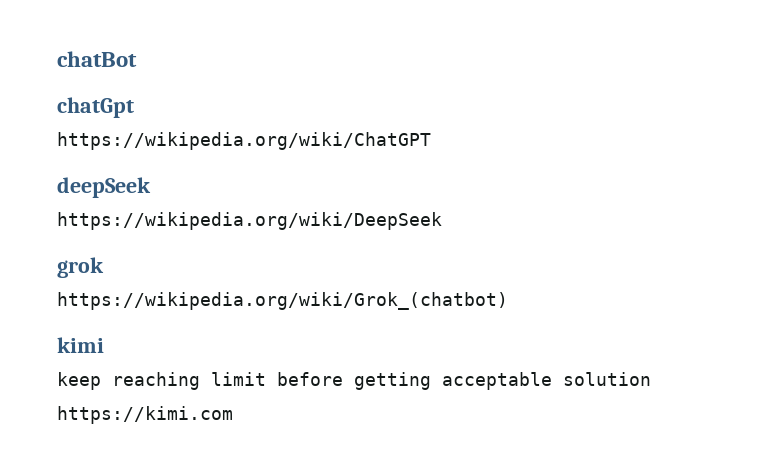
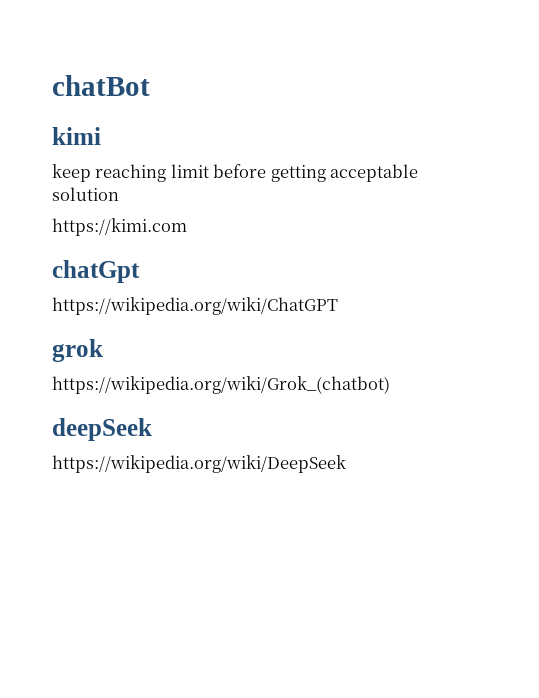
- chatGpt
- https://wikipedia.org/wiki/ChatGPT
- deepSeek
- https://wikipedia.org/wiki/DeepSeek
- grok
- https://wikipedia.org/wiki/Grok_(chatbot)
+ chatGpt
+ https://wikipedia.org/wiki/ChatGPT
+ grok
+ https://wikipedia.org/wiki/Grok_(chatbot)
+ deepSeek
+ https://wikipedia.org/wiki/DeepSeek

